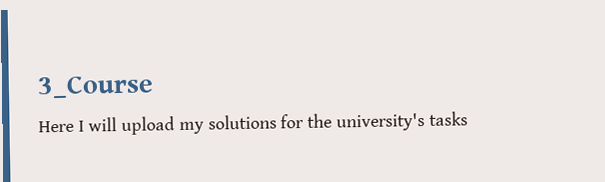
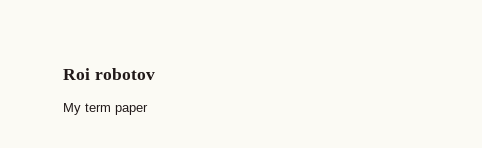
- 3_Course
- Here I will upload my solutions for the university's tasks
+ Roi robotov
+ My term paper

